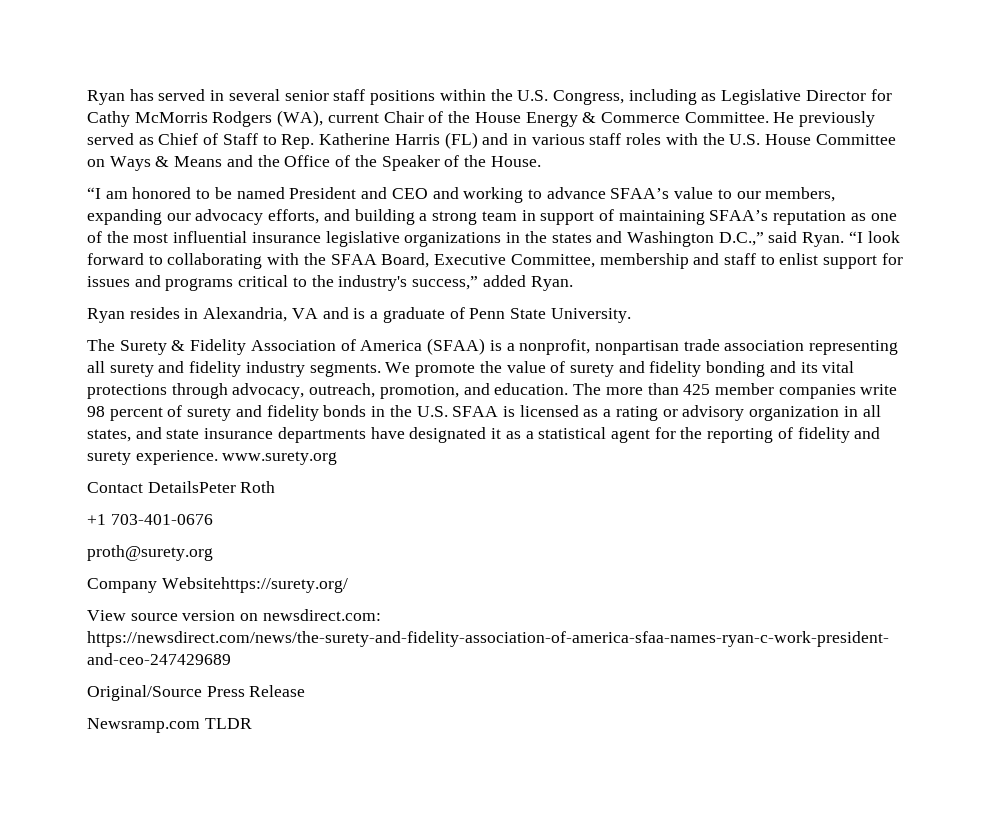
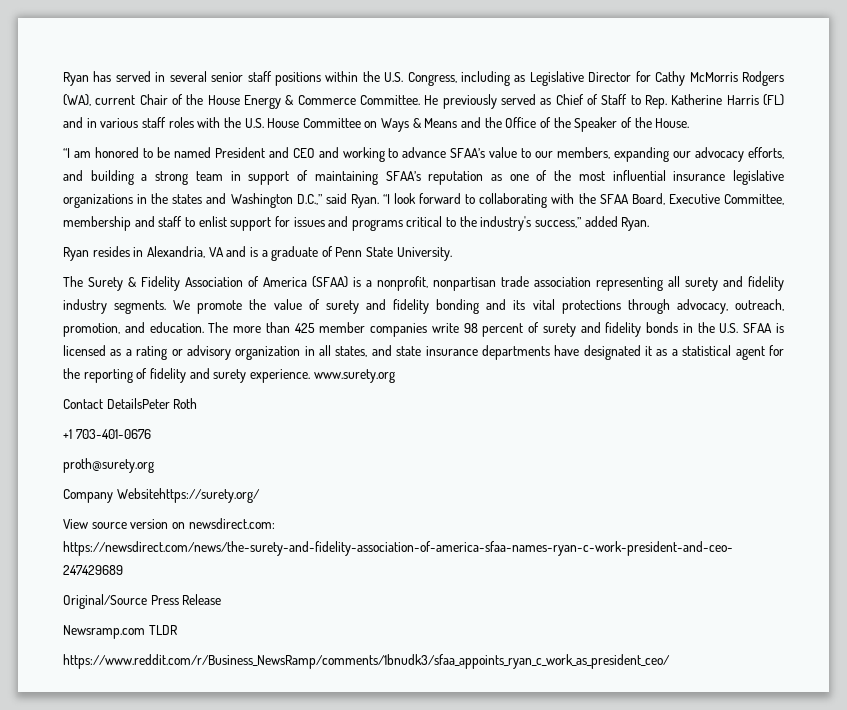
+ https://www.reddit.com/r/Business_NewsRamp/comments/1bnudk3/sfaa_appoints_ryan_c_work_as_president_ceo/

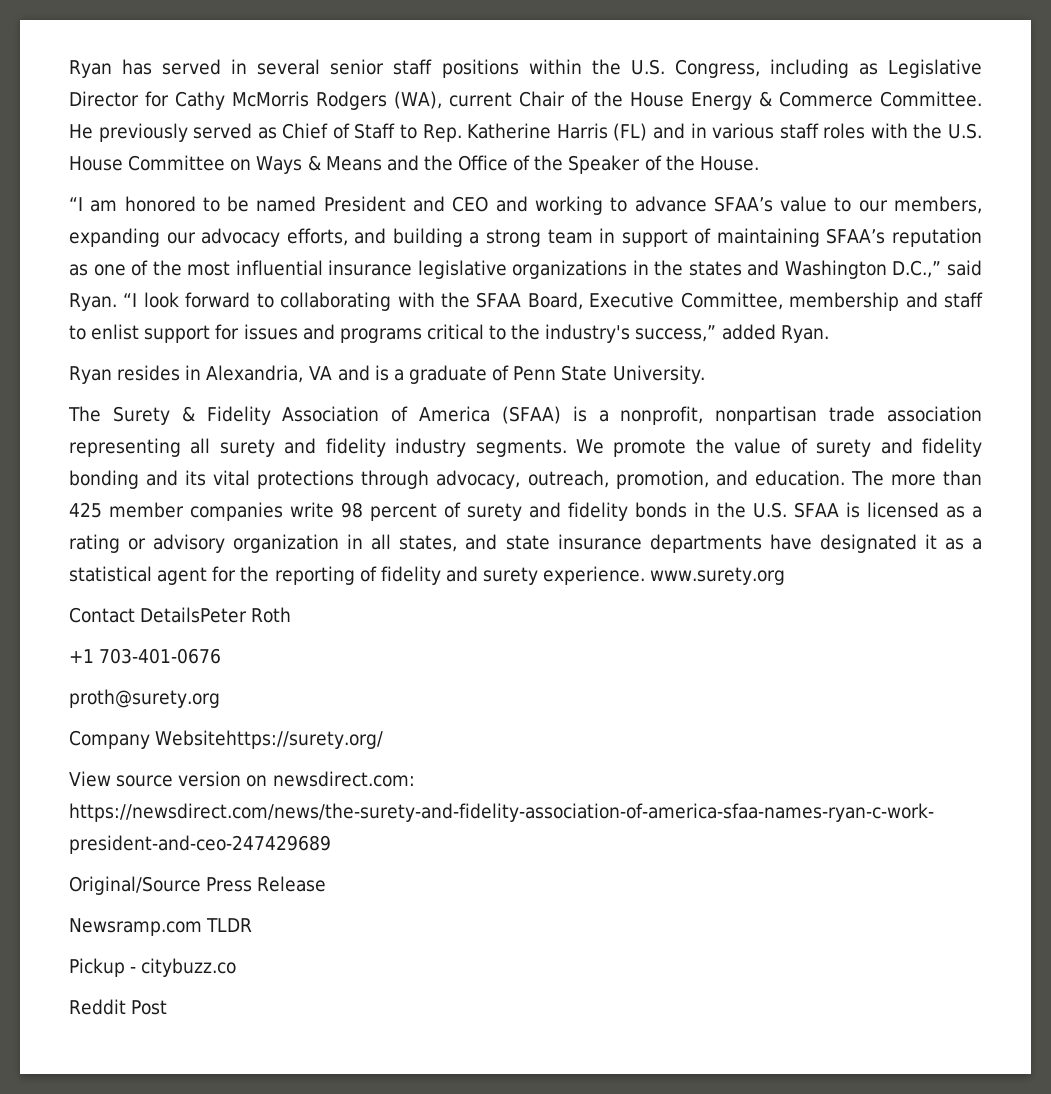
- https://www.reddit.com/r/Business_NewsRamp/comments/1bnudk3/sfaa_appoints_ryan_c_work_as_president_ceo/
+ Pickup - citybuzz.co
+ Reddit Post

